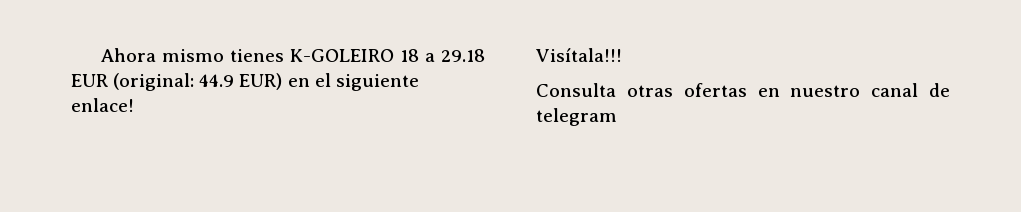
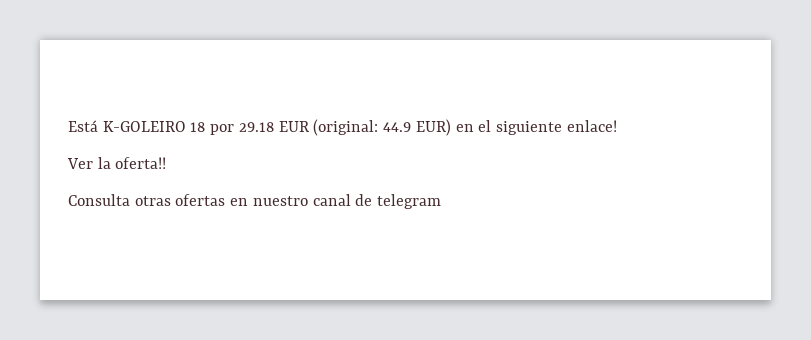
- Ahora mismo tienes K-GOLEIRO 18 a 29.18 EUR (original: 44.9 EUR) en el siguiente enlace!
+ Está K-GOLEIRO 18 por 29.18 EUR (original: 44.9 EUR) en el siguiente enlace!
- Visítala!!!
+ Ver la oferta!!

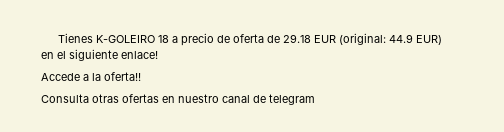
- Está K-GOLEIRO 18 por 29.18 EUR (original: 44.9 EUR) en el siguiente enlace!
+ Tienes K-GOLEIRO 18 a precio de oferta de 29.18 EUR (original: 44.9 EUR) en el siguiente enlace!
- Ver la oferta!!
+ Accede a la oferta!!

